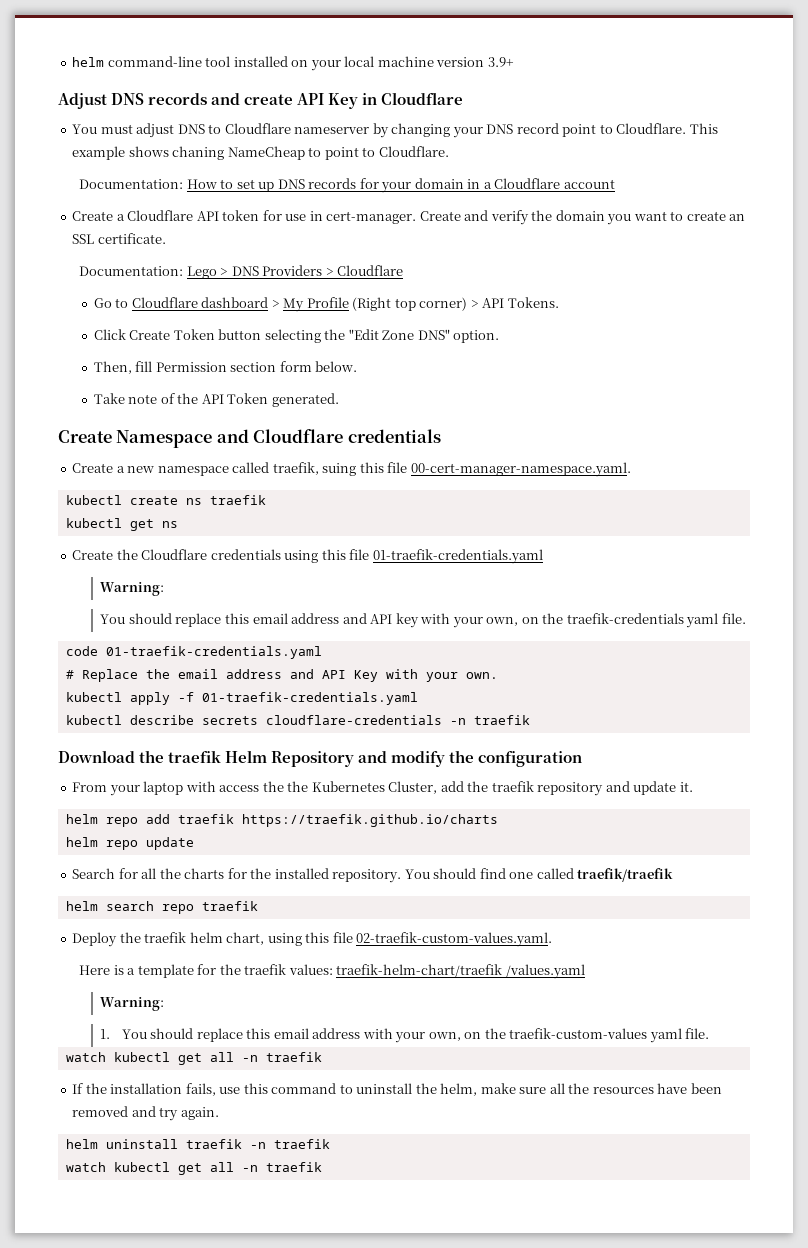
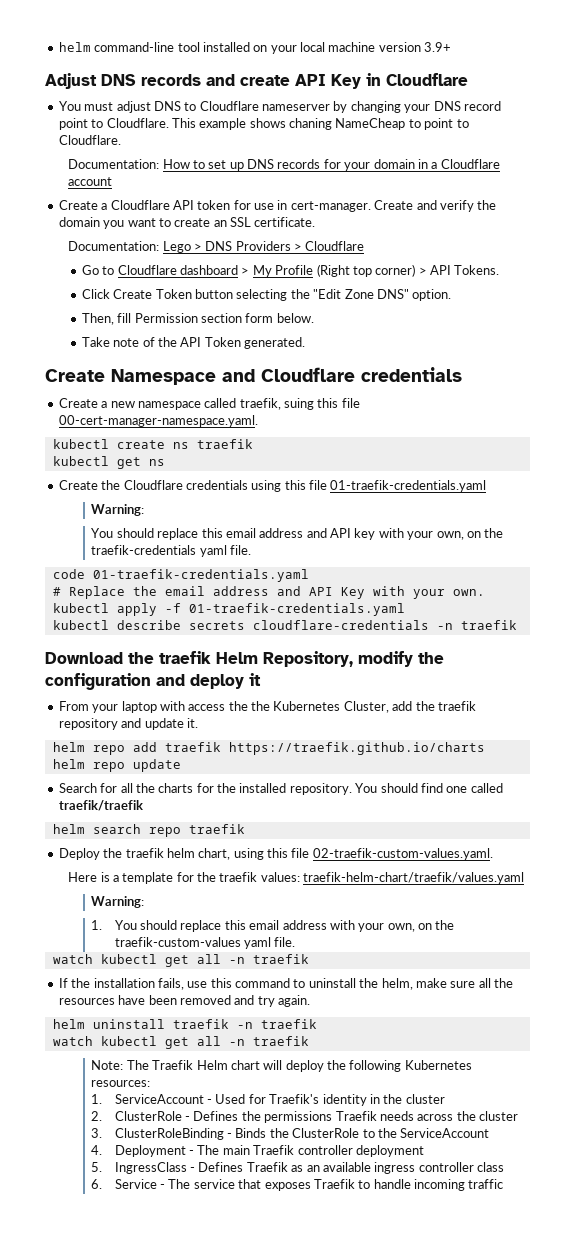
- Download the traefik Helm Repository and modify the configuration
+ Download the traefik Helm Repository, modify the configuration and deploy it
- Here is a template for the traefik values: traefik-helm-chart/traefik /values.yaml
+ Here is a template for the traefik values: traefik-helm-chart/traefik/values.yaml
+ Note: The Traefik Helm chart will deploy the following Kubernetes resources:
+ 1. ServiceAccount - Used for Traefik's identity in the cluster
+ 2. ClusterRole - Defines the permissions Traefik needs across the cluster
+ 3. ClusterRoleBinding - Binds the ClusterRole to the ServiceAccount
+ 4. Deployment - The main Traefik controller deployment
+ 5. IngressClass - Defines Traefik as an available ingress controller class
+ 6. Service - The service that exposes Traefik to handle incoming traffic

